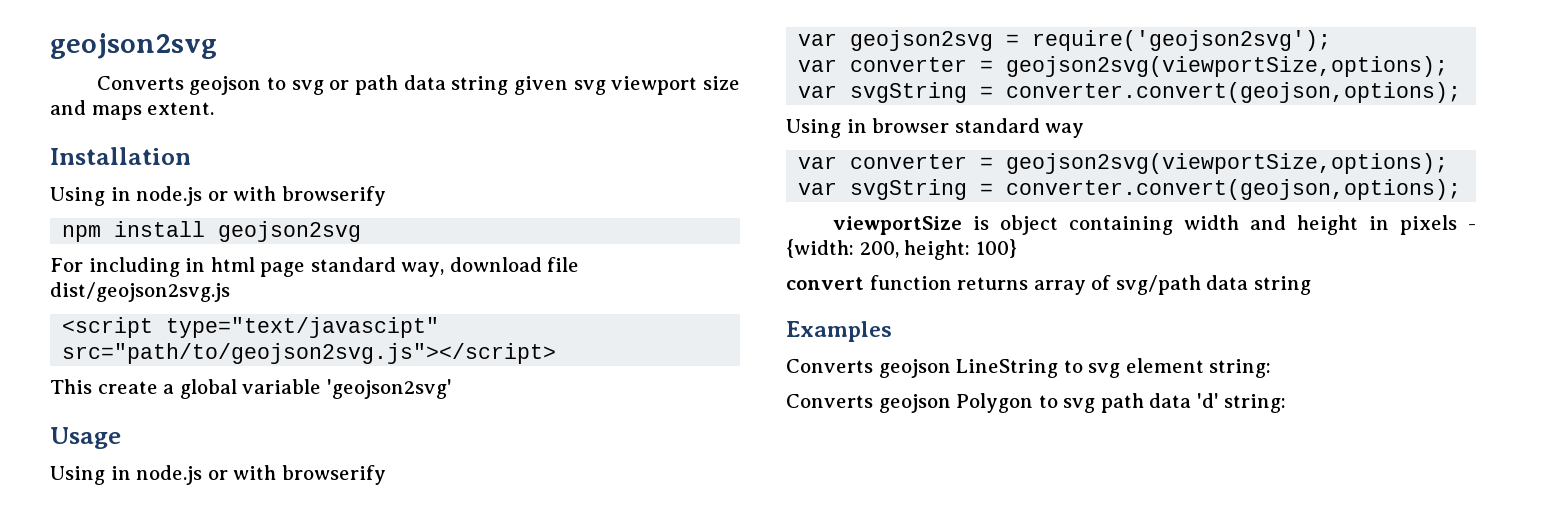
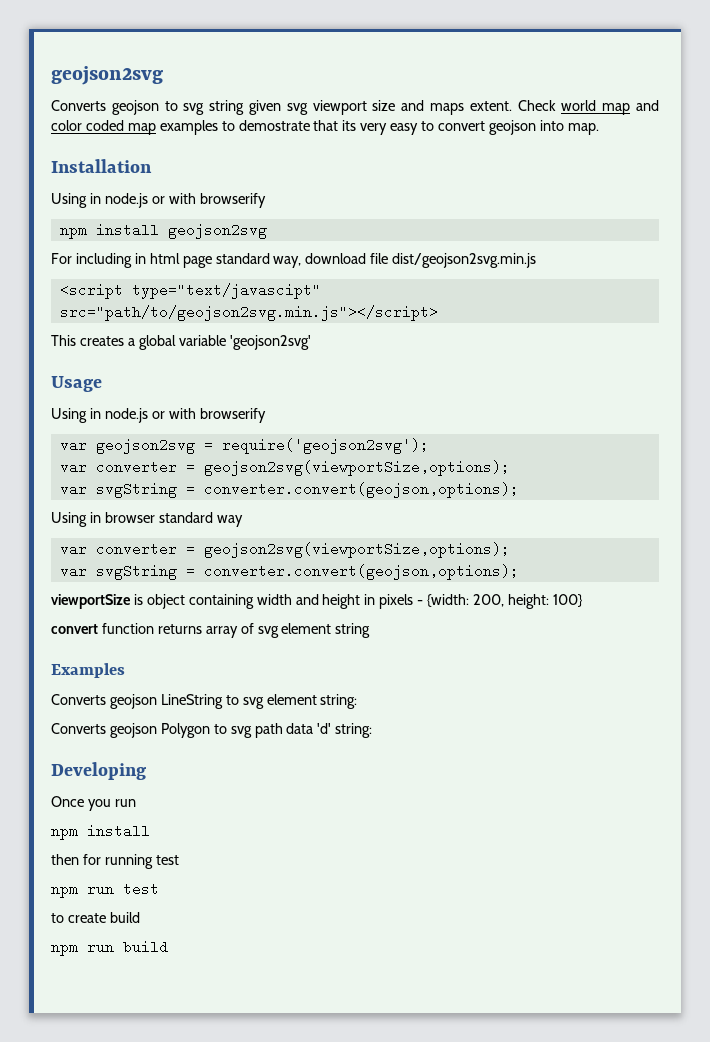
- Converts geojson to svg or path data string given svg viewport size and maps extent.
+ Converts geojson to svg string given svg viewport size and maps extent. Check world map and color coded map examples to demostrate that its very easy to convert geojson into map.
- For including in html page standard way, download file dist/geojson2svg.js
+ For including in html page standard way, download file dist/geojson2svg.min.js
- <script type="text/javascipt" src="path/to/geojson2svg.js"></script>
+ <script type="text/javascipt" src="path/to/geojson2svg.min.js"></script>
- This create a global variable 'geojson2svg'
+ This creates a global variable 'geojson2svg'
- convert function returns array of svg/path data string
+ convert function returns array of svg element string
+ Developing
+ Once you run
+ npm install
+ then for running test
+ npm run test
+ to create build
+ npm run build

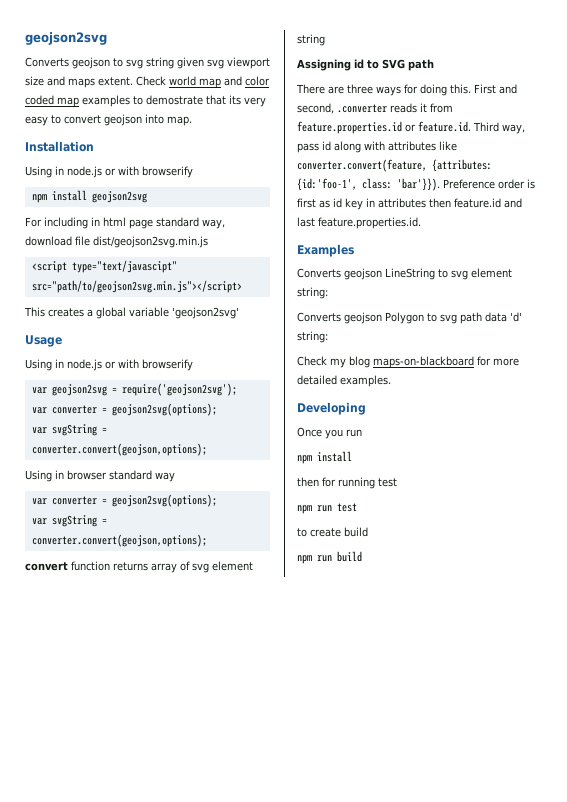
  var geojson2svg = require('geojson2svg');
- var converter = geojson2svg(viewportSize,options);
+ var converter = geojson2svg(options);
  Using in browser standard way
- var converter = geojson2svg(viewportSize,options);
+ var converter = geojson2svg(options);
  var svgString = converter.convert(geojson,options);
- viewportSize is object containing width and height in pixels - {width: 200, height: 100}
+ Assigning id to SVG path
+ There are three ways for doing this. First and second, .converter reads it from feature.properties.id or feature.id. Third way, pass id along with attributes like converter.convert(feature, {attributes: {id:'foo-1', class: 'bar'}}). Preference order is first as id key in attributes then feature.id and last feature.properties.id.
+ Check my blog maps-on-blackboard for more detailed examples.

